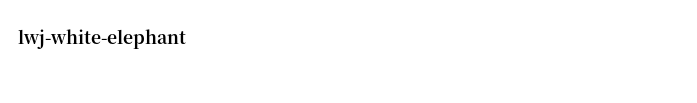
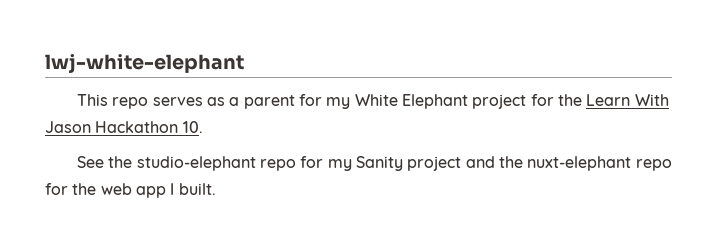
+ This repo serves as a parent for my White Elephant project for the Learn With Jason Hackathon 10.
+ See the studio-elephant repo for my Sanity project and the nuxt-elephant repo for the web app I built.

